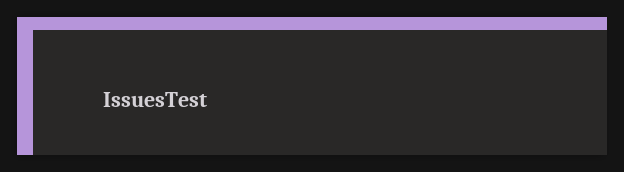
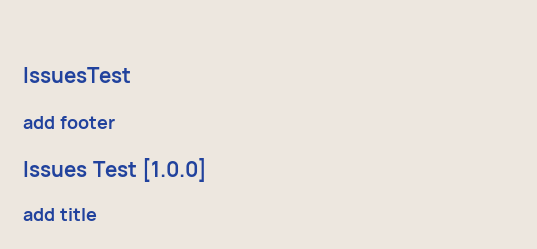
+ add footer
+ Issues Test [1.0.0]
+ add title

